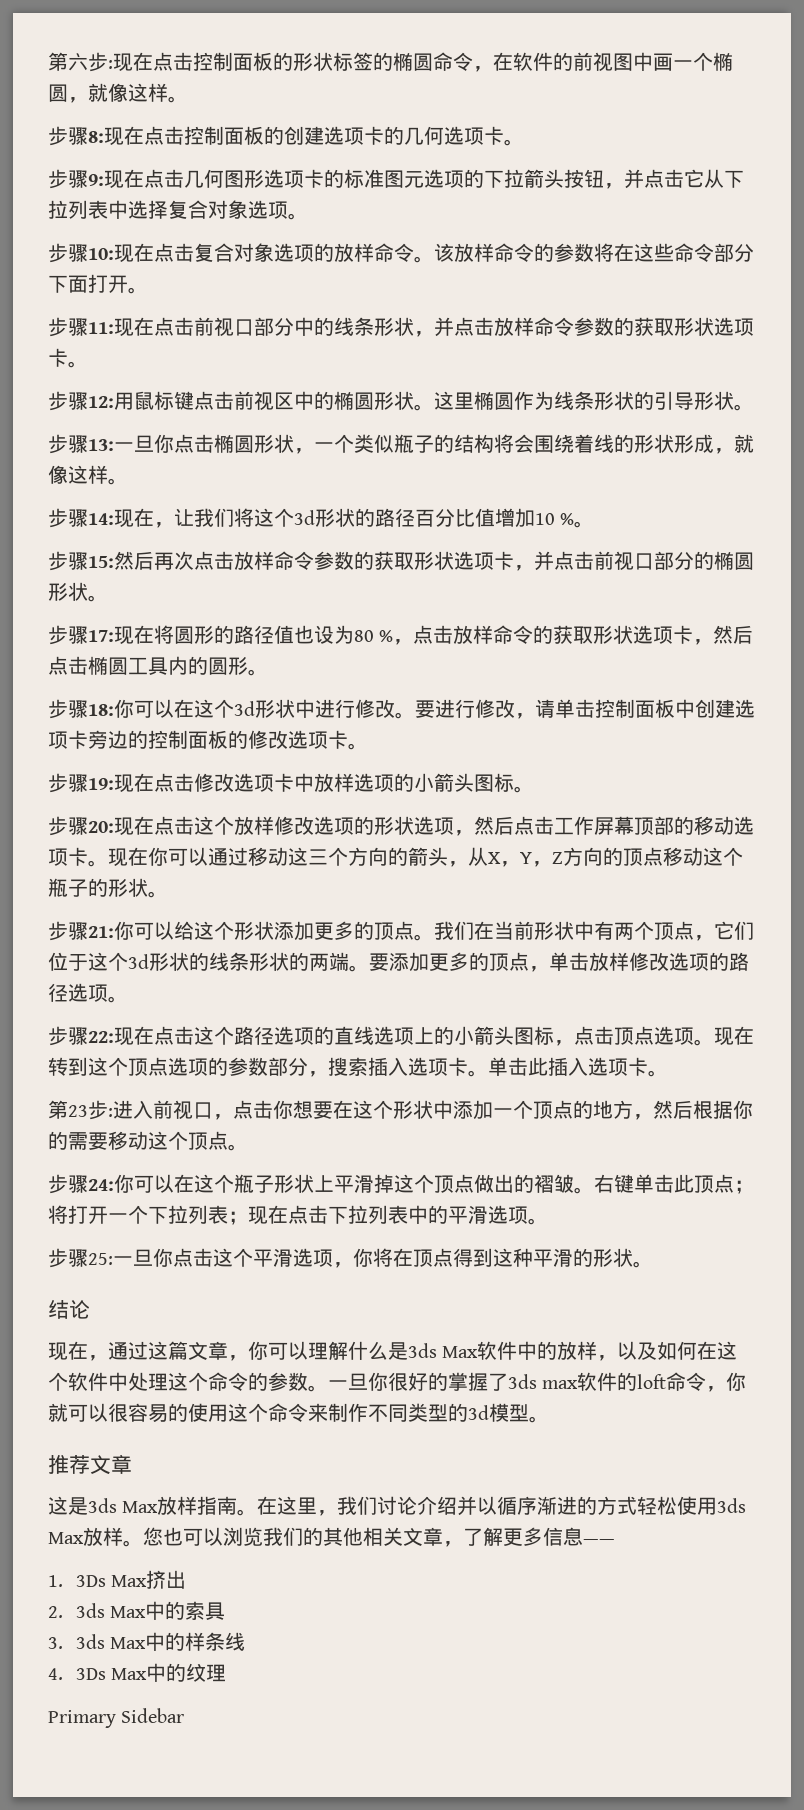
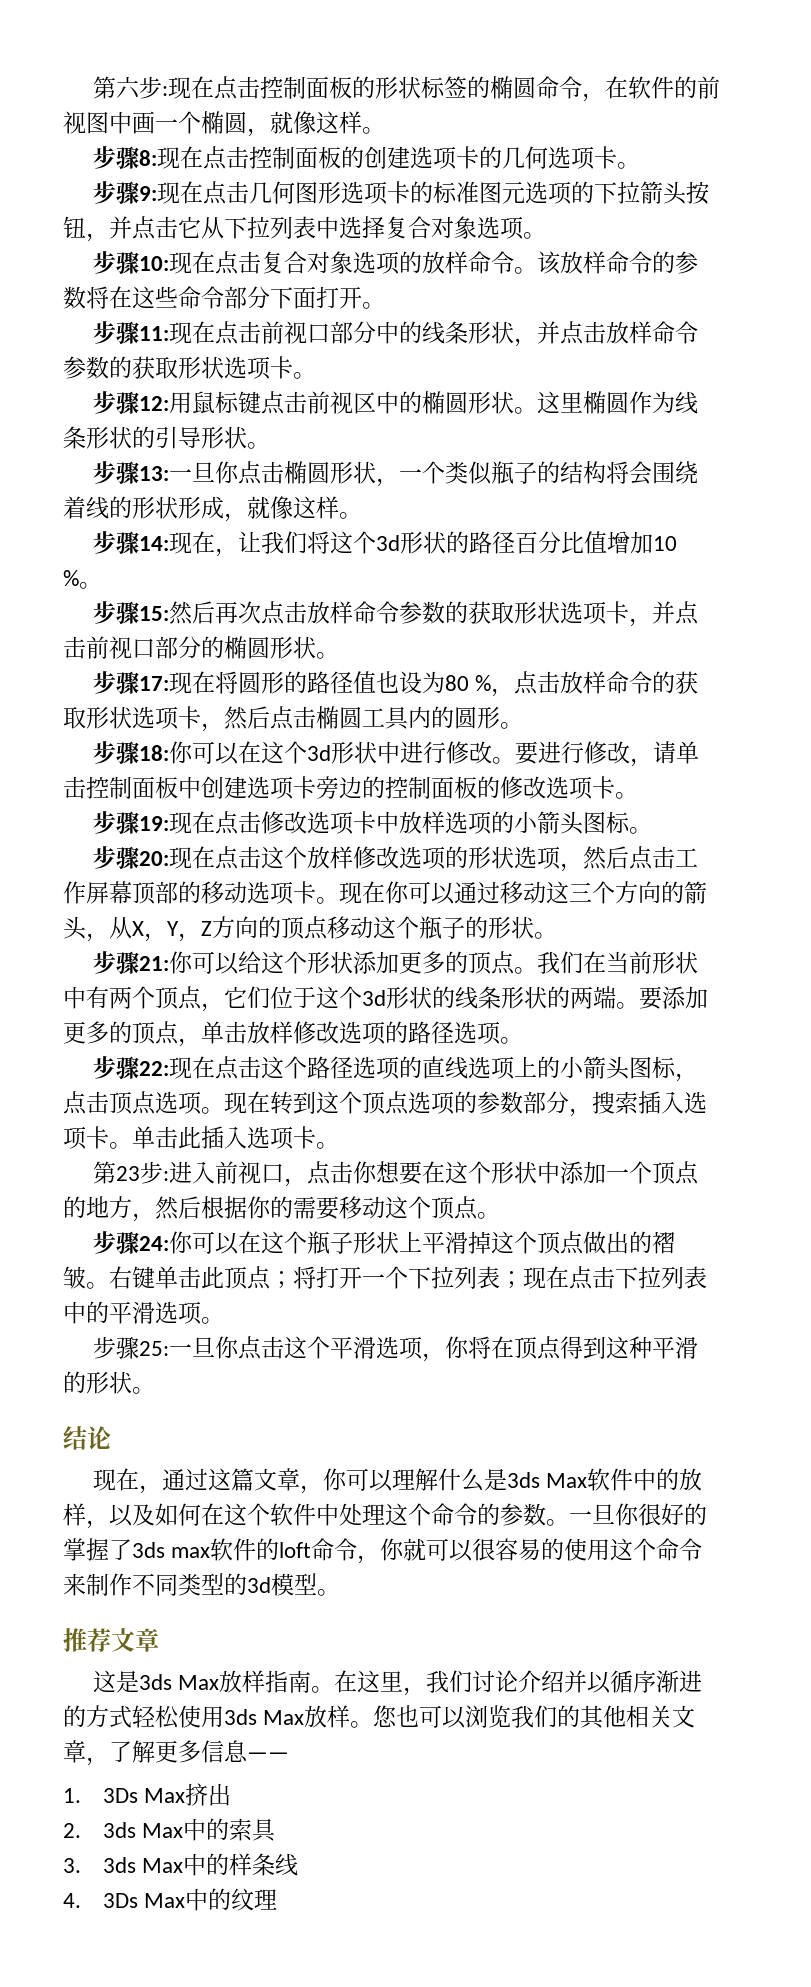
- Primary Sidebar

